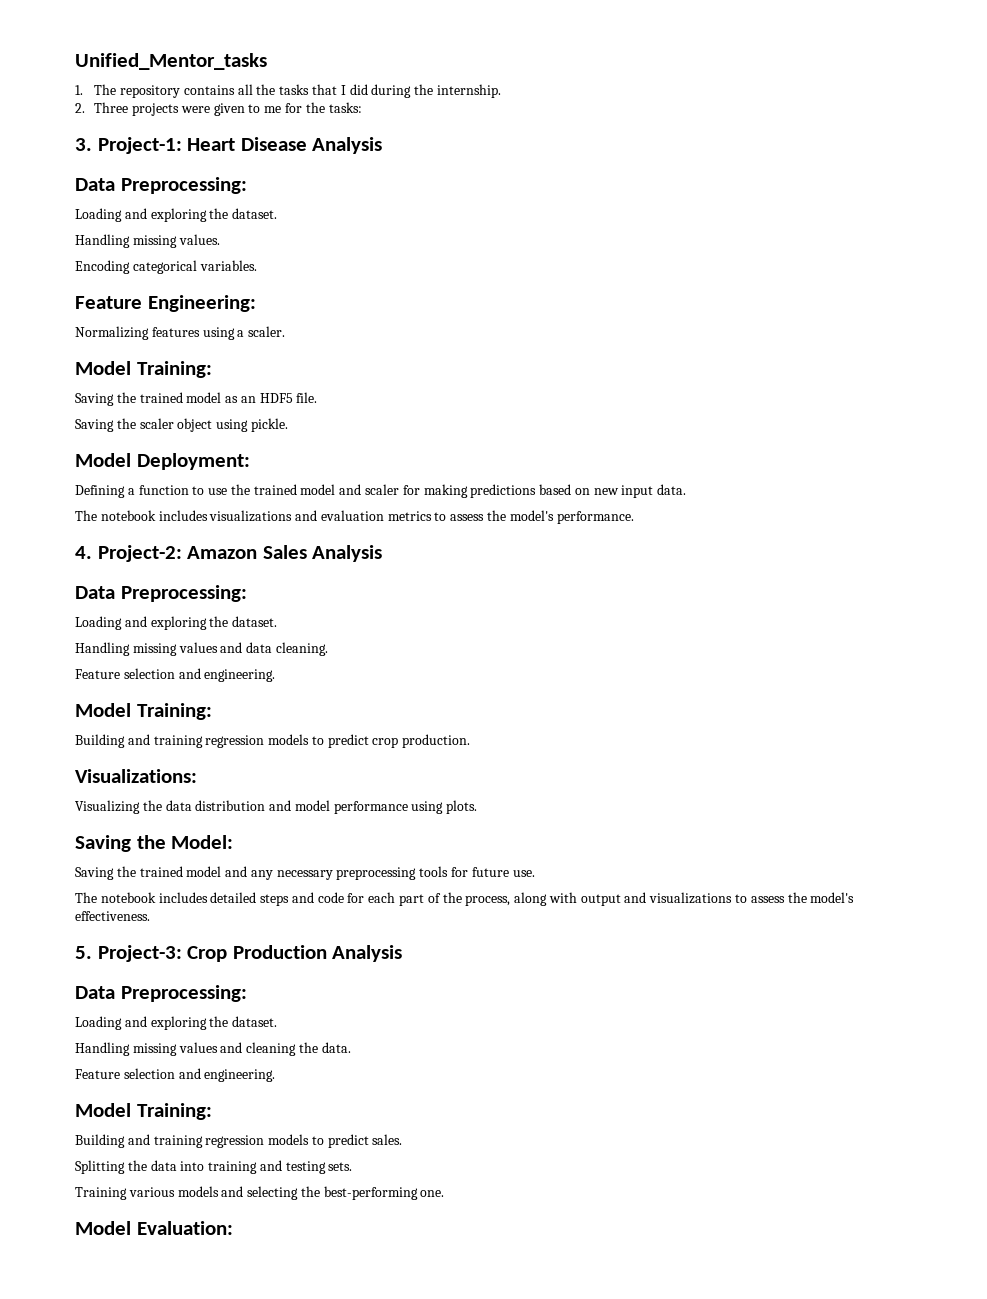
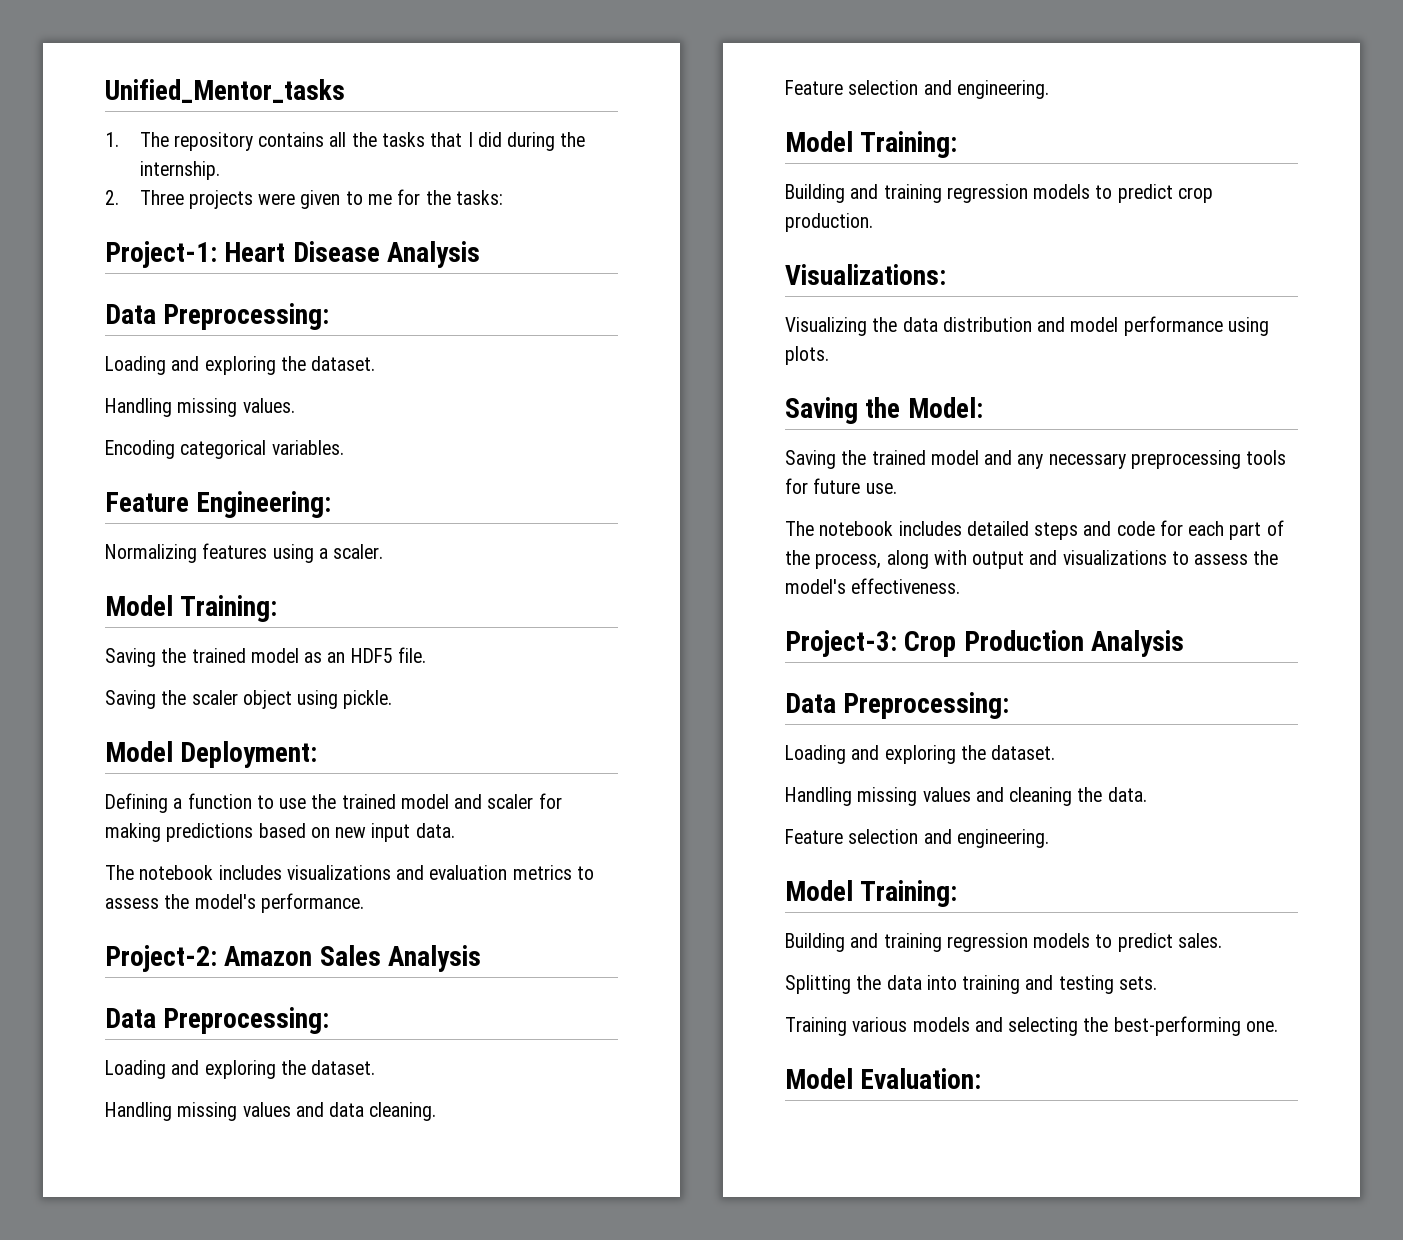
- 3. Project-1: Heart Disease Analysis
+ Project-1: Heart Disease Analysis
- 4. Project-2: Amazon Sales Analysis
+ Project-2: Amazon Sales Analysis
- 5. Project-3: Crop Production Analysis
+ Project-3: Crop Production Analysis

